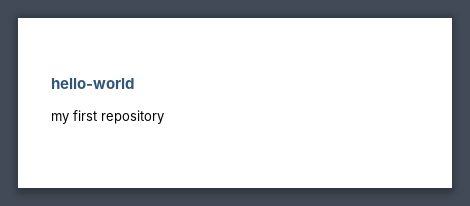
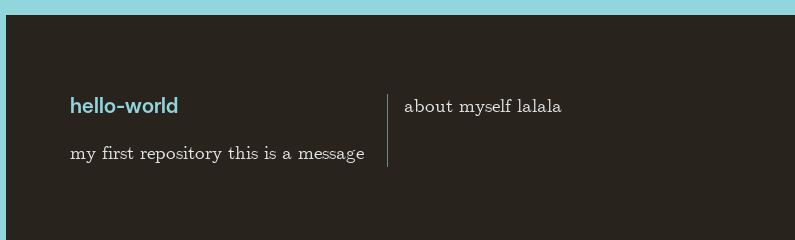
- my first repository
+ my first repository this is a message about myself lalala

